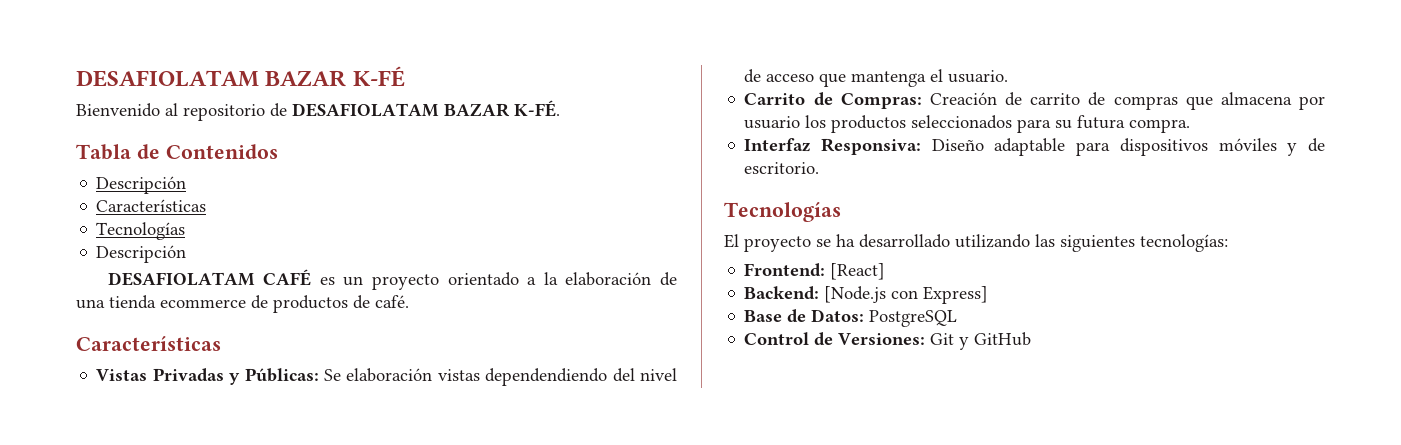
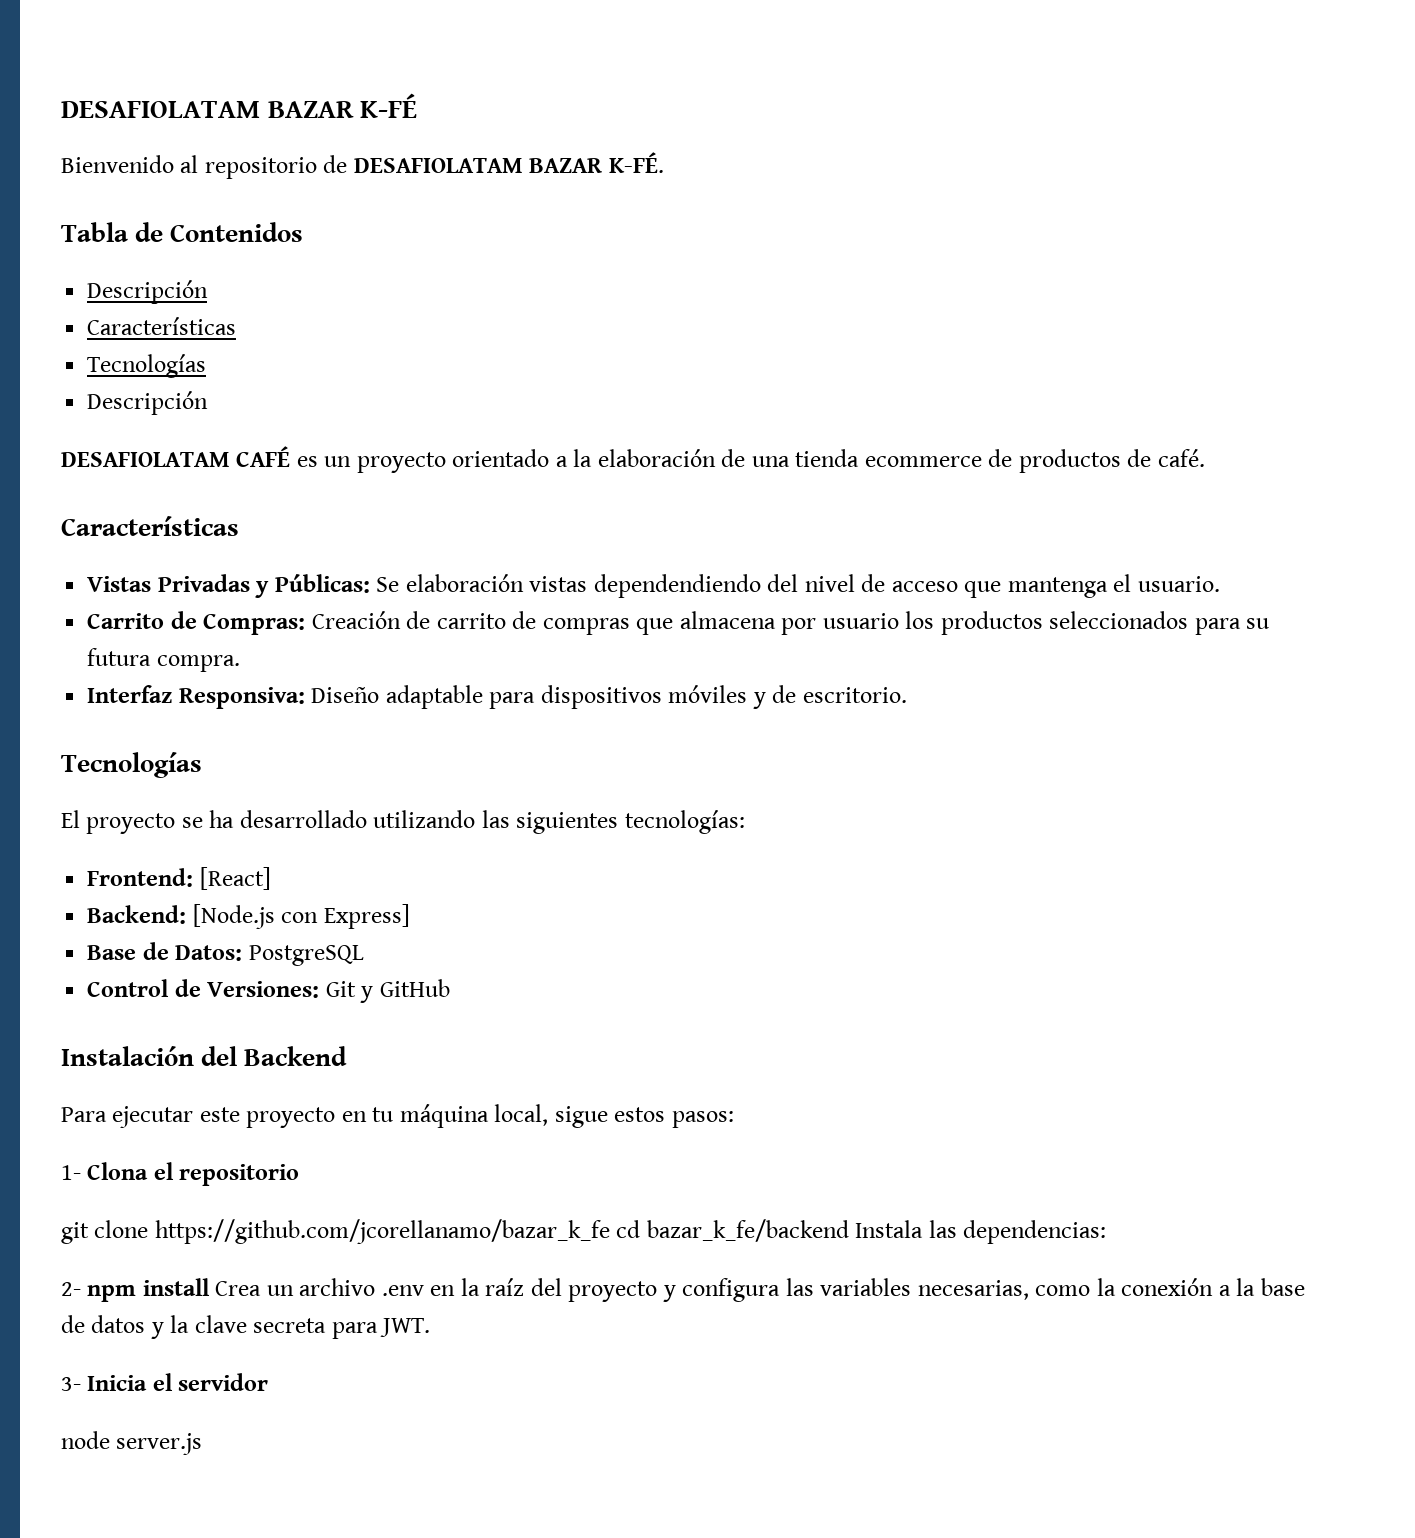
+ Instalación del Backend
+ Para ejecutar este proyecto en tu máquina local, sigue estos pasos:
+ 1- Clona el repositorio
+ git clone https://github.com/jcorellanamo/bazar_k_fe cd bazar_k_fe/backend Instala las dependencias:
+ 2- npm install Crea un archivo .env en la raíz del proyecto y configura las variables necesarias, como la conexión a la base de datos y la clave secreta para JWT.
+ 3- Inicia el servidor
+ node server.js

